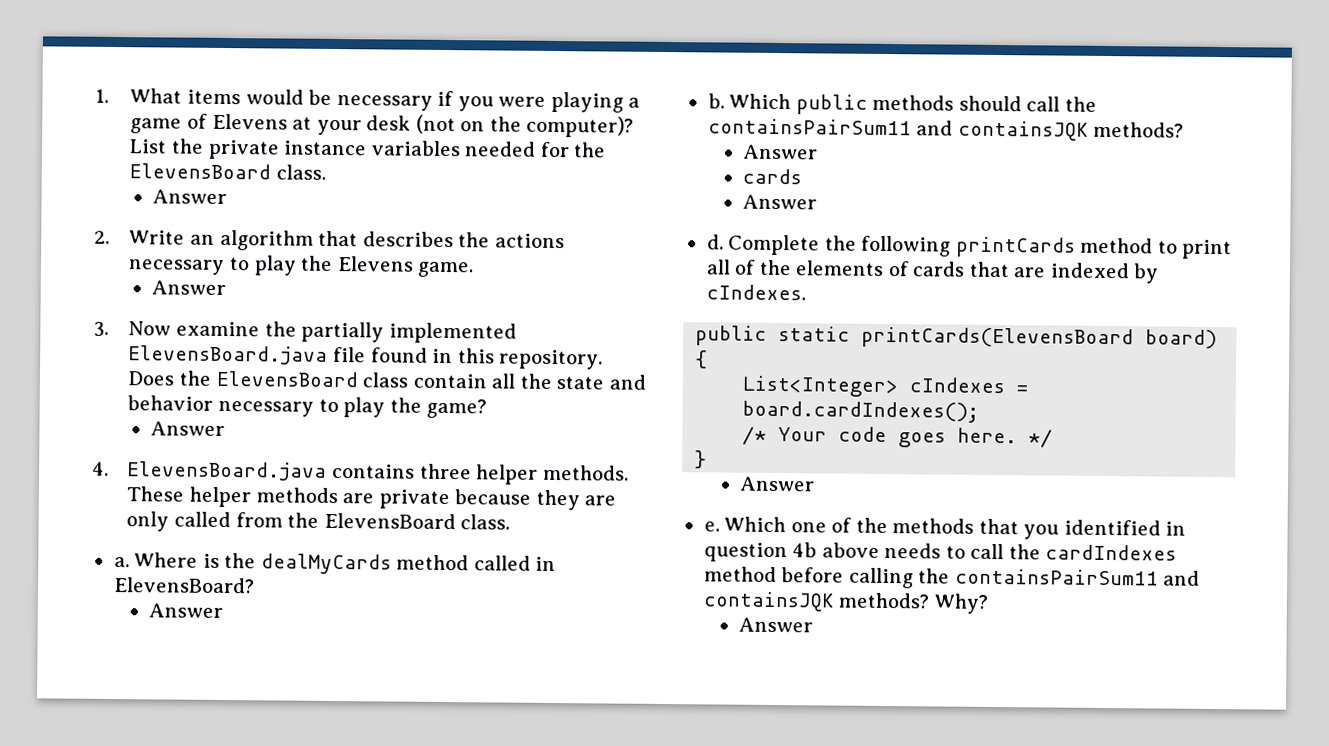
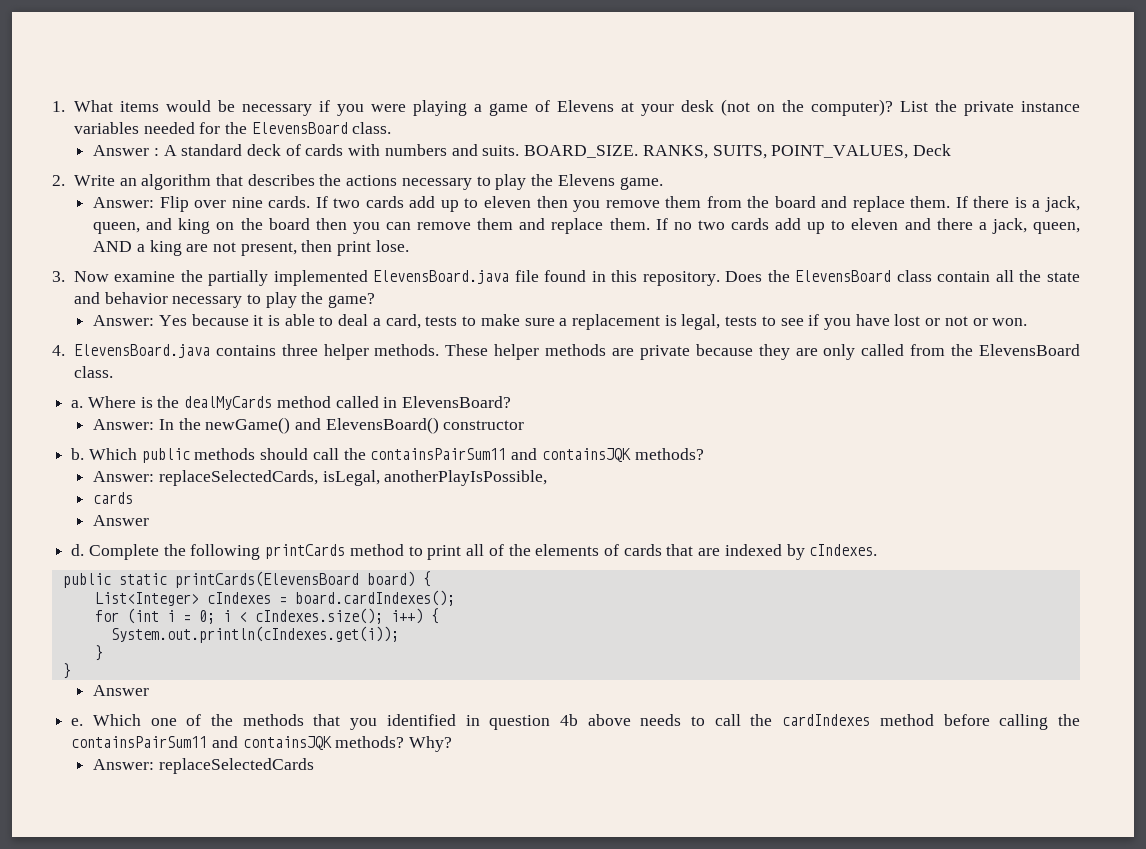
  List the private instance variables needed for the ElevensBoard class.
- Answer
+ Answer : A standard deck of cards with numbers and suits. BOARD_SIZE. RANKS, SUITS, POINT_VALUES, Deck
  2. Write an algorithm that describes the actions necessary to play the Elevens game.
- Answer
+ Answer: Flip over nine cards. If two cards add up to eleven then you remove them from the board and replace them. If there is a jack, queen, and king on the board then you can remove them and replace them. If no two cards add up to eleven and there a jack, queen, AND a king are not present, then print lose.
  Does the ElevensBoard class contain all the state and behavior necessary to play the game?
- Answer
+ Answer: Yes because it is able to deal a card, tests to make sure a replacement is legal, tests to see if you have lost or not or won.
  Where is the dealMyCards method called in ElevensBoard?
- Answer
+ Answer: In the newGame() and ElevensBoard() constructor
  Which public methods should call the containsPairSum11 and containsJQK methods?
- Answer
+ Answer: replaceSelectedCards, isLegal, anotherPlayIsPossible,
- /* Your code goes here. */
+ for (int i = 0; i < cIndexes.size(); i++) {
+ System.out.println(cIndexes.get(i));
+ }
  Why?
- Answer
+ Answer: replaceSelectedCards

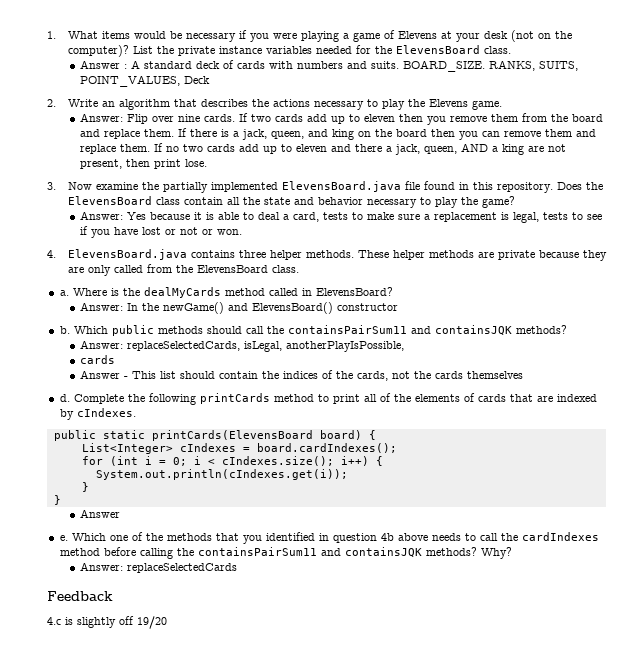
  Answer: replaceSelectedCards, isLegal, anotherPlayIsPossible,
  cards
- Answer
+ Answer - This list should contain the indices of the cards, not the cards themselves
+ Feedback
+ 4.c is slightly off 19/20

